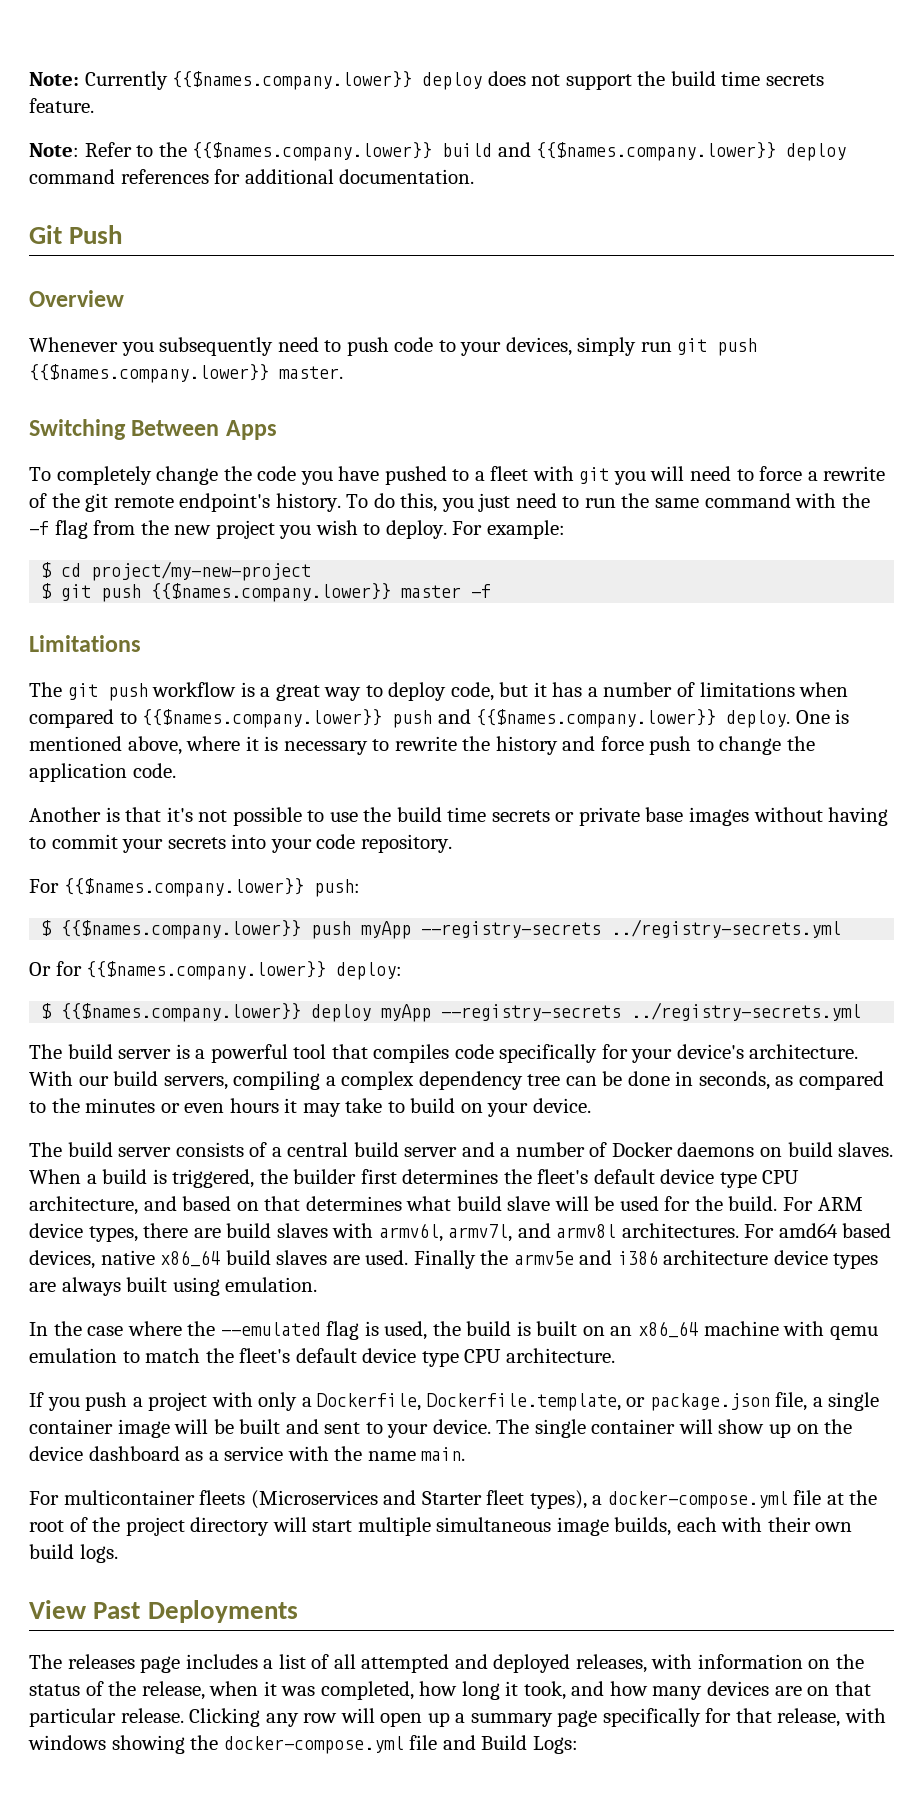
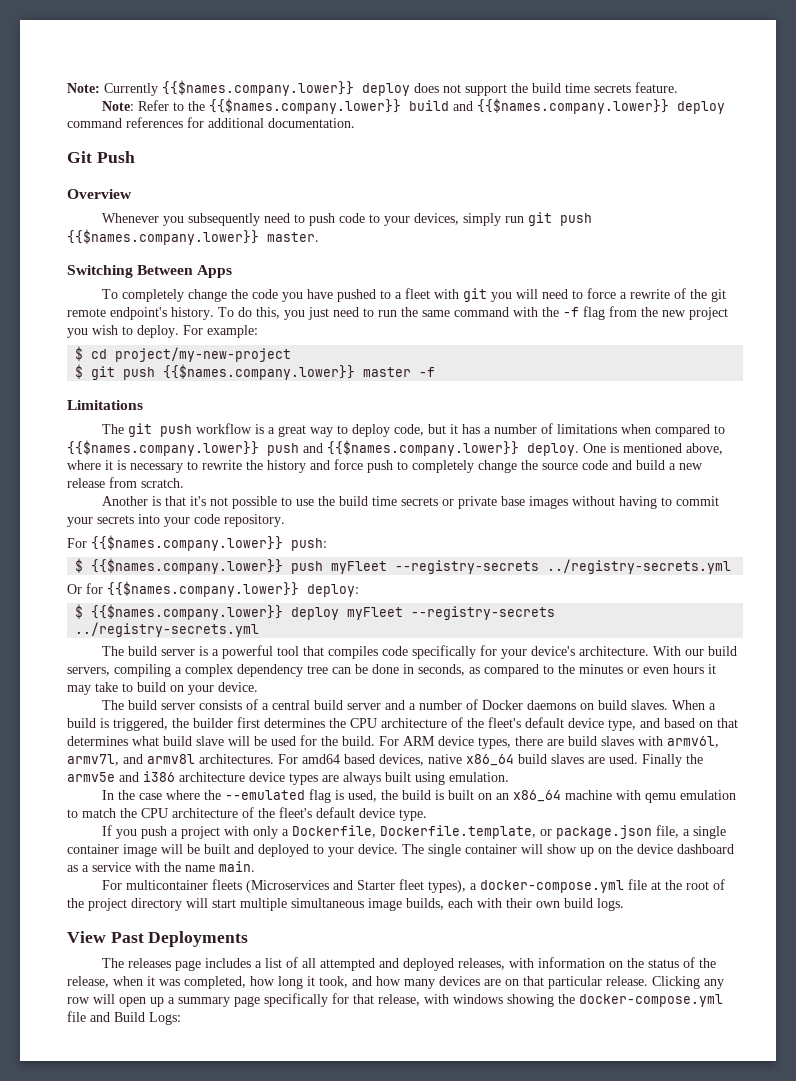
- One is mentioned above, where it is necessary to rewrite the history and force push to change the application code.
+ One is mentioned above, where it is necessary to rewrite the history and force push to completely change the source code and build a new release from scratch.
- $ {{$names.company.lower}} push myApp --registry-secrets ../registry-secrets.yml
+ $ {{$names.company.lower}} push myFleet --registry-secrets ../registry-secrets.yml
- $ {{$names.company.lower}} deploy myApp --registry-secrets ../registry-secrets.yml
+ $ {{$names.company.lower}} deploy myFleet --registry-secrets ../registry-secrets.yml
- When a build is triggered, the builder first determines the fleet's default device type CPU architecture, and based on that determines what build slave will be used for the build.
+ When a build is triggered, the builder first determines the CPU architecture of the fleet's default device type, and based on that determines what build slave will be used for the build.
- In the case where the --emulated flag is used, the build is built on an x86_64 machine with qemu emulation to match the fleet's default device type CPU architecture.
+ In the case where the --emulated flag is used, the build is built on an x86_64 machine with qemu emulation to match the CPU architecture of the fleet's default device type.
- If you push a project with only a Dockerfile, Dockerfile.template, or package.json file, a single container image will be built and sent to your device.
+ If you push a project with only a Dockerfile, Dockerfile.template, or package.json file, a single container image will be built and deployed to your device.

